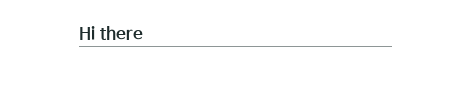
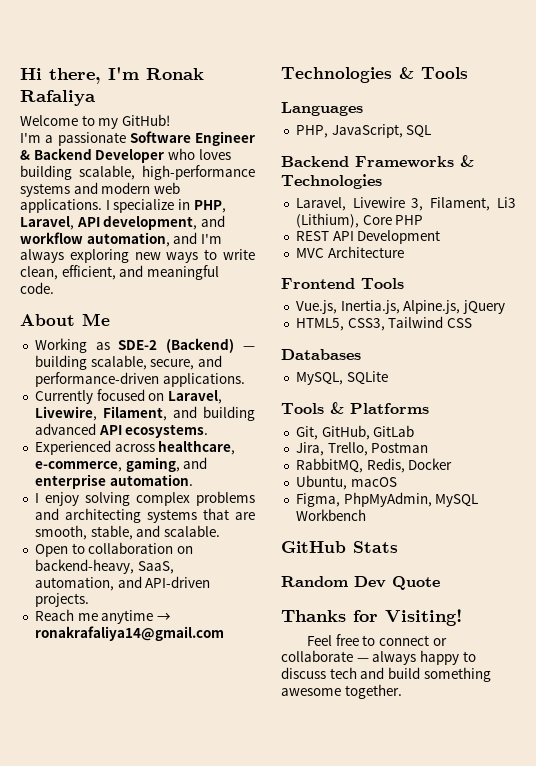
- Hi there
+ Hi there, I'm Ronak Rafaliya
+ Welcome to my GitHub!
+ I'm a passionate Software Engineer & Backend Developer who loves building scalable, high-performance systems and modern web applications. I specialize in PHP, Laravel, API development, and workflow automation, and I'm always exploring new ways to write clean, efficient, and meaningful code.
+ About Me
+ Working as SDE-2 (Backend) — building scalable, secure, and performance-driven applications.
+ Currently focused on Laravel, Livewire, Filament, and building advanced API ecosystems.
+ Experienced across healthcare, e-commerce, gaming, and enterprise automation.
+ I enjoy solving complex problems and architecting systems that are smooth, stable, and scalable.
+ Open to collaboration on backend-heavy, SaaS, automation, and API-driven projects.
+ Reach me anytime → ronakrafaliya14@gmail.com
+ Technologies & Tools
+ Languages
+ PHP, JavaScript, SQL
+ Backend Frameworks & Technologies
+ Laravel, Livewire 3, Filament, Li3 (Lithium), Core PHP
+ REST API Development
+ MVC Architecture
+ Frontend Tools
+ Vue.js, Inertia.js, Alpine.js, jQuery
+ HTML5, CSS3, Tailwind CSS
+ Databases
+ MySQL, SQLite
+ Tools & Platforms
+ Git, GitHub, GitLab
+ Jira, Trello, Postman
+ RabbitMQ, Redis, Docker
+ Ubuntu, macOS
+ Figma, PhpMyAdmin, MySQL Workbench
+ GitHub Stats
+ Random Dev Quote
+ Thanks for Visiting!
+ Feel free to connect or collaborate — always happy to discuss tech and build something awesome together.

